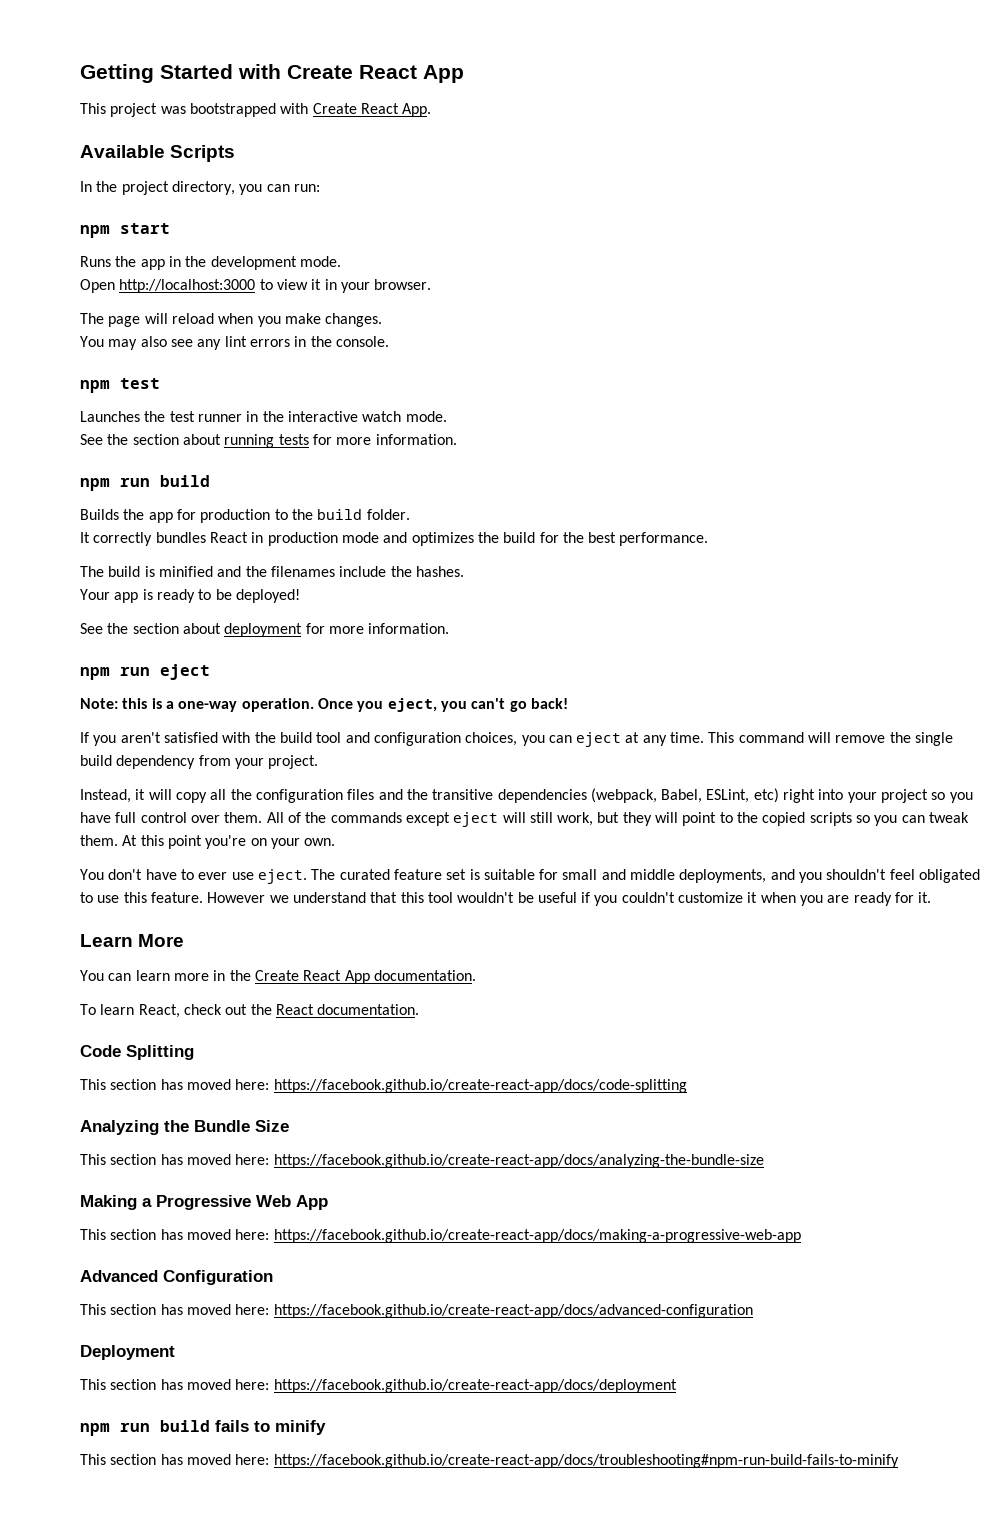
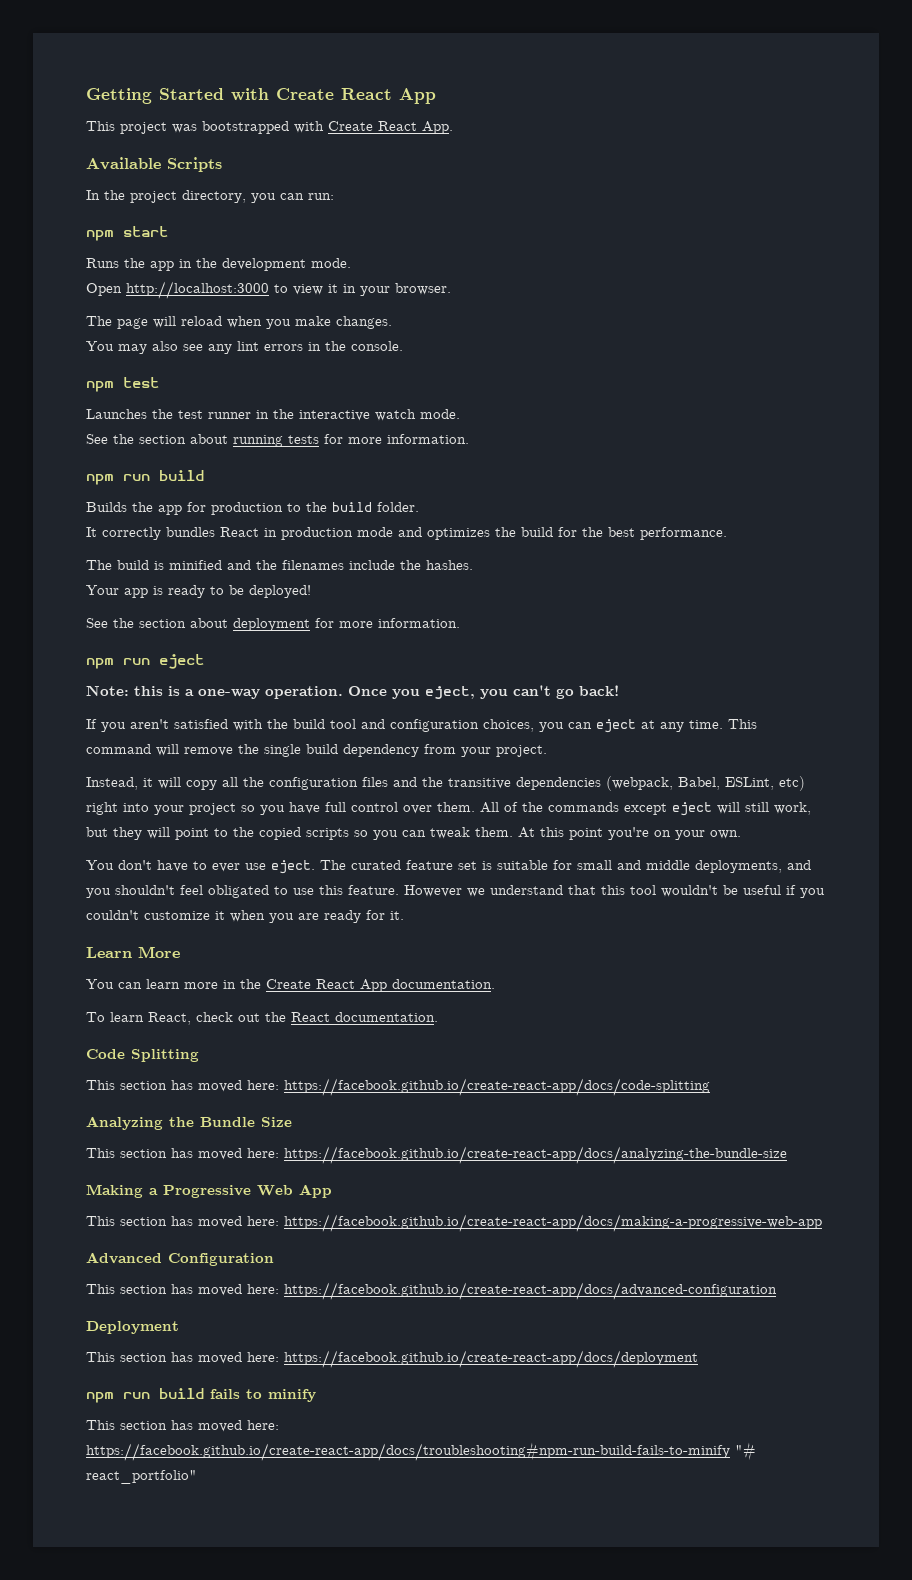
- This section has moved here: https://facebook.github.io/create-react-app/docs/troubleshooting#npm-run-build-fails-to-minify
+ This section has moved here: https://facebook.github.io/create-react-app/docs/troubleshooting#npm-run-build-fails-to-minify "# react_portfolio"

